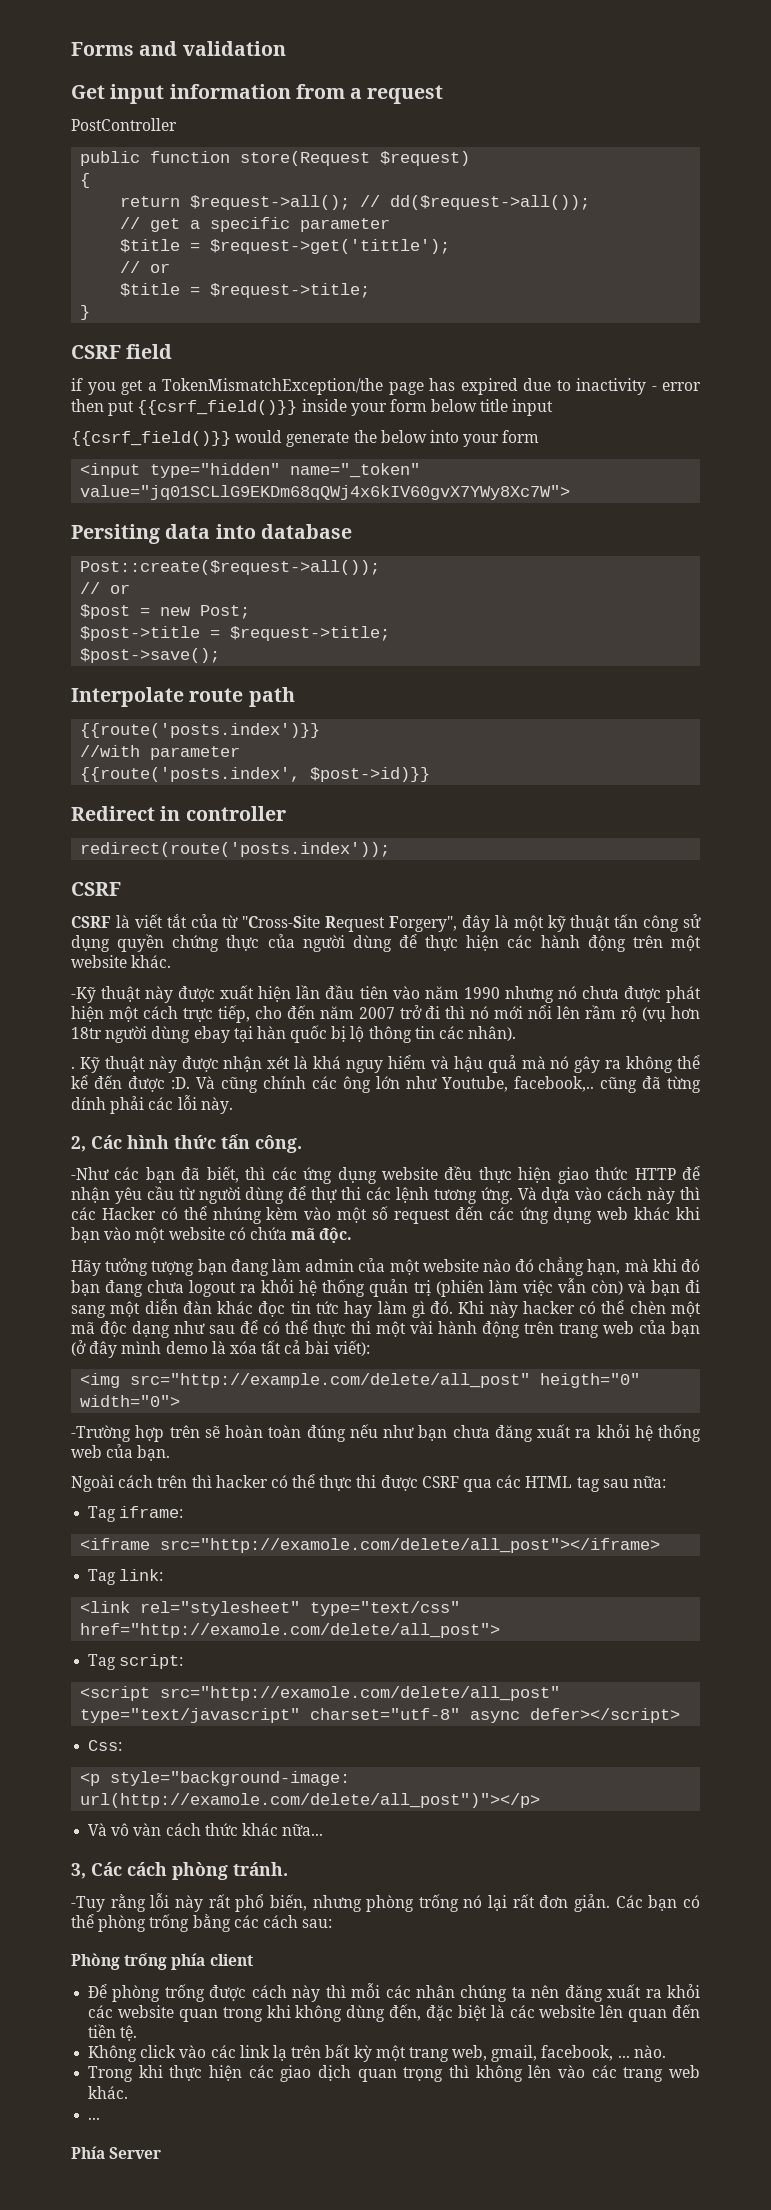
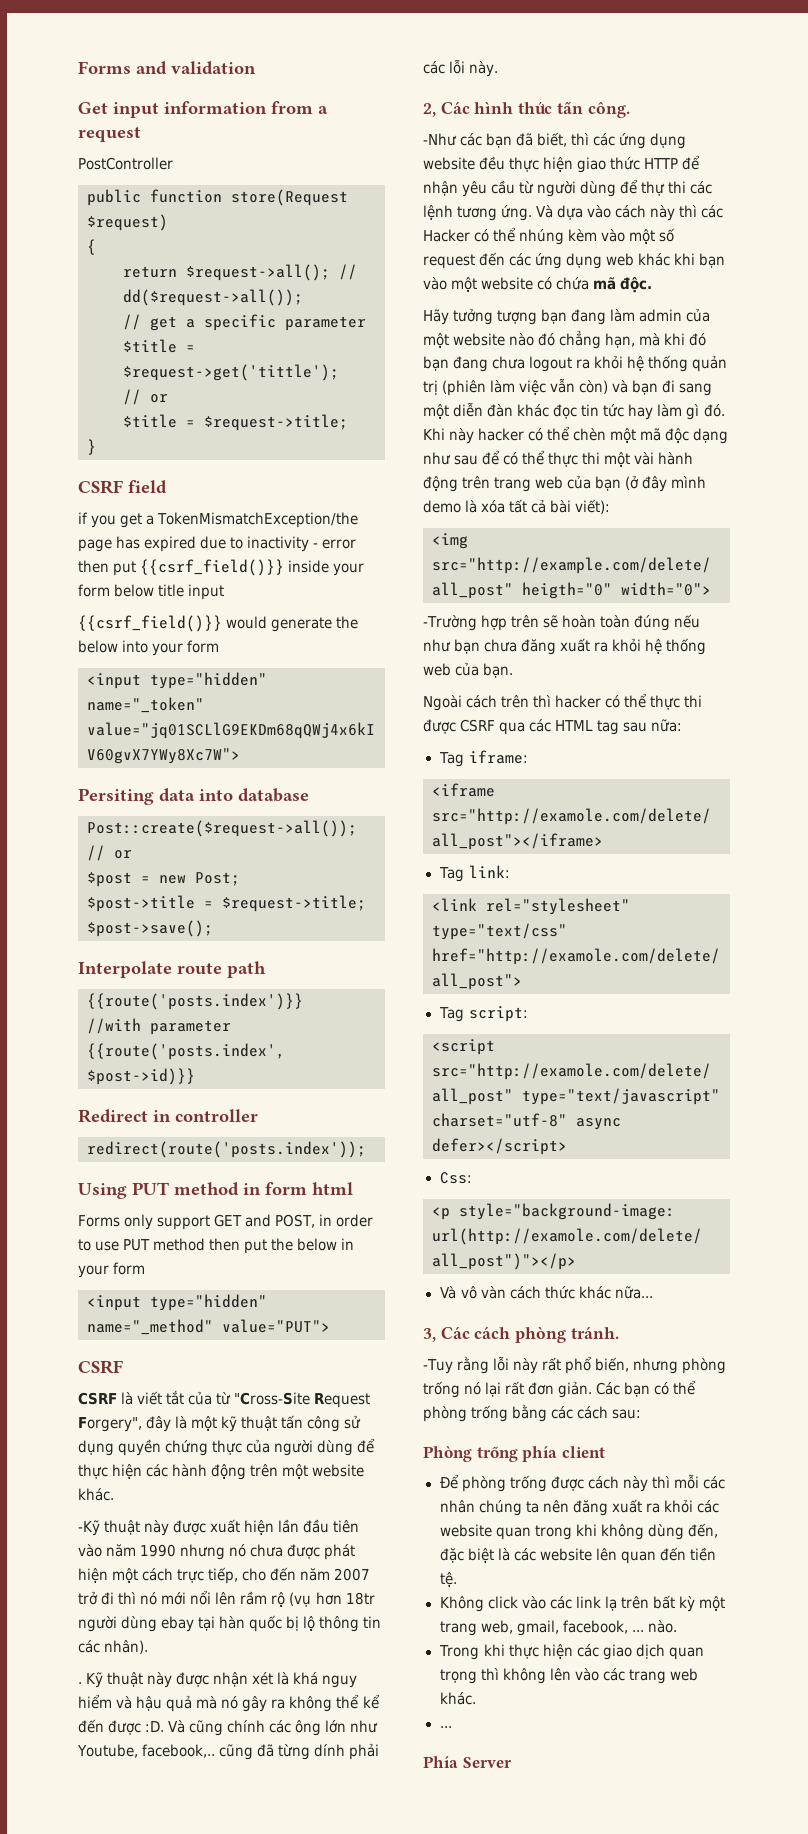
+ Using PUT method in form html
+ Forms only support GET and POST, in order to use PUT method then put the below in your form
+ <input type="hidden" name="_method" value="PUT">

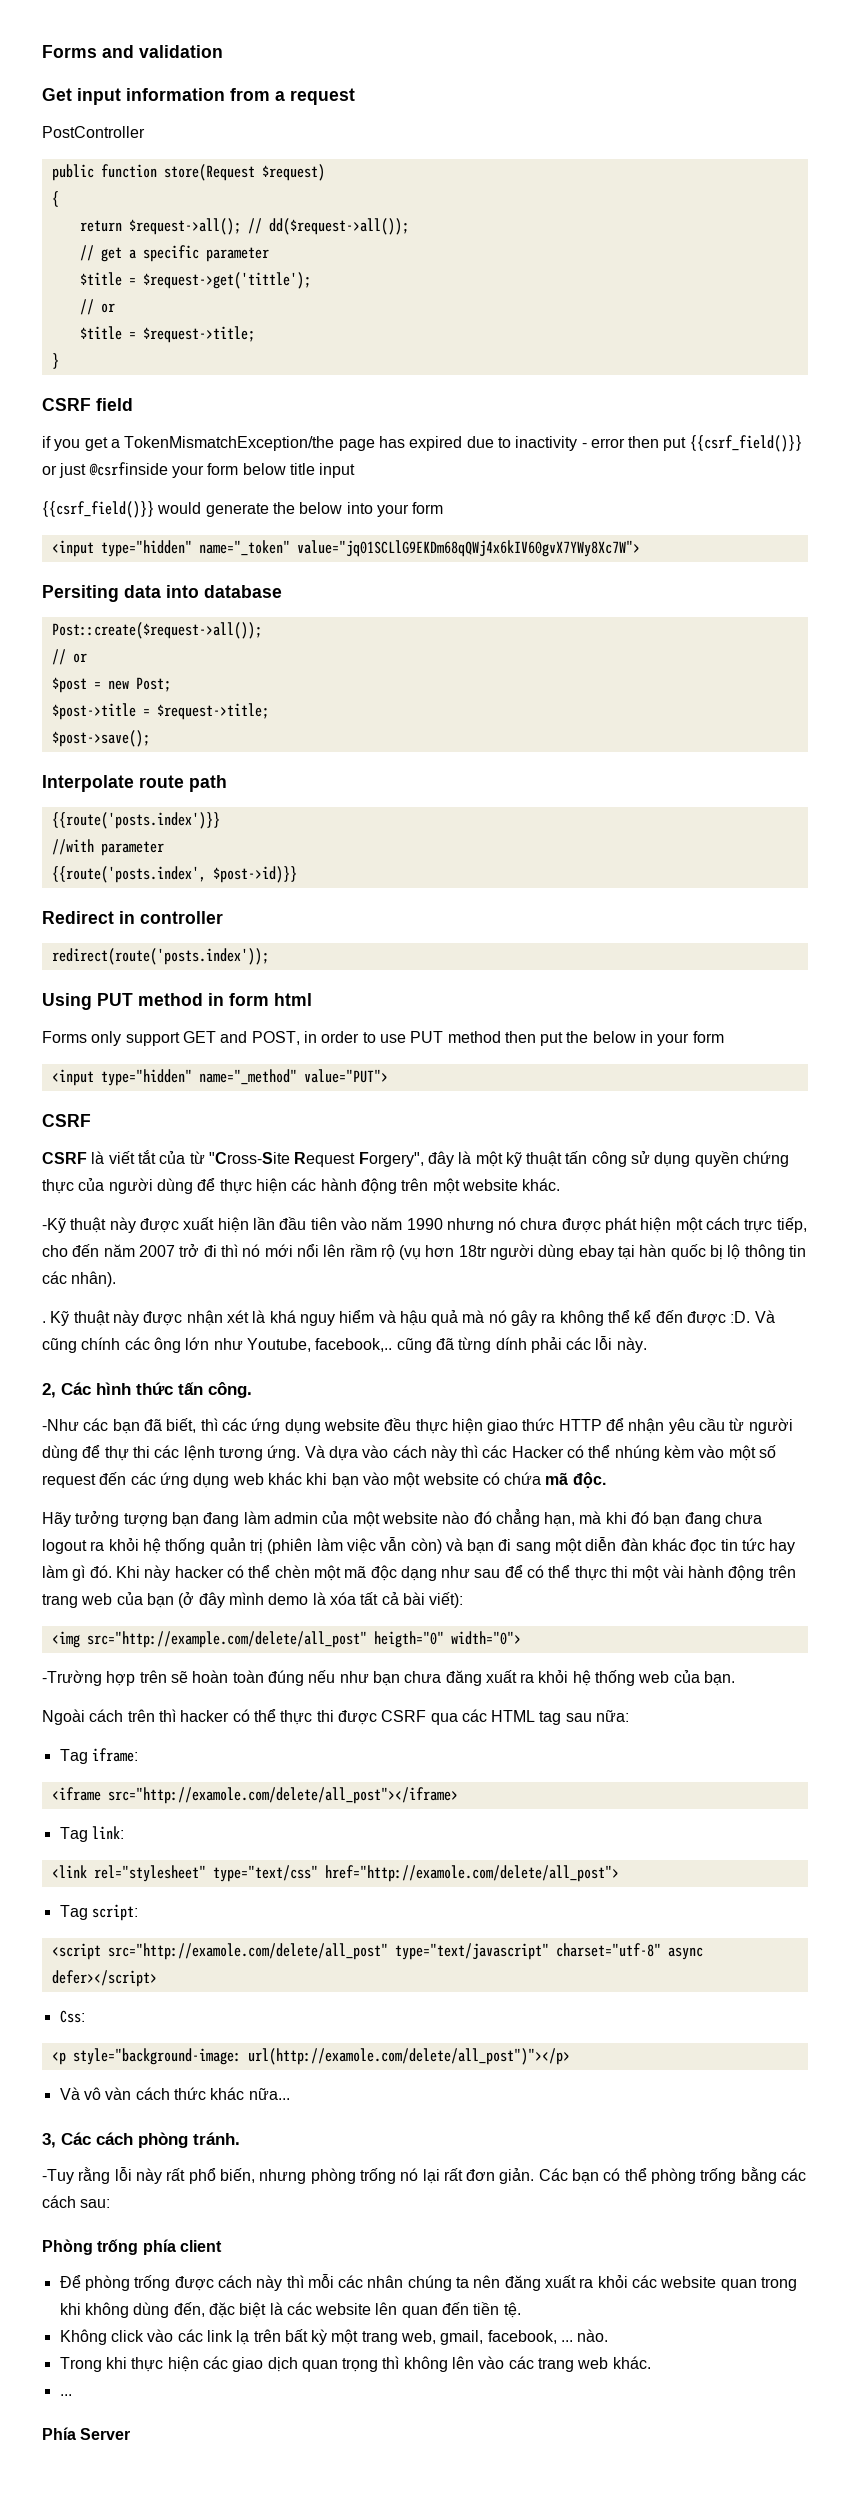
- if you get a TokenMismatchException/the page has expired due to inactivity - error then put {{csrf_field()}} inside your form below title input
+ if you get a TokenMismatchException/the page has expired due to inactivity - error then put {{csrf_field()}} or just @csrfinside your form below title input

